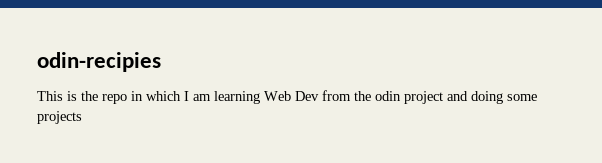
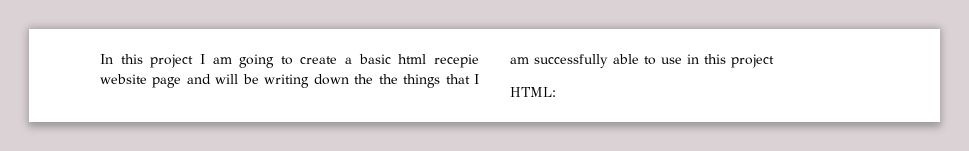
- odin-recipies
- This is the repo in which I am learning Web Dev from the odin project and doing some projects
+ In this project I am going to create a basic html recepie website page and will be writing down the the things that I am successfully able to use in this project
+ HTML:

